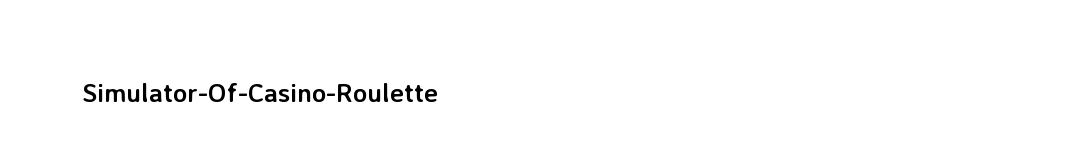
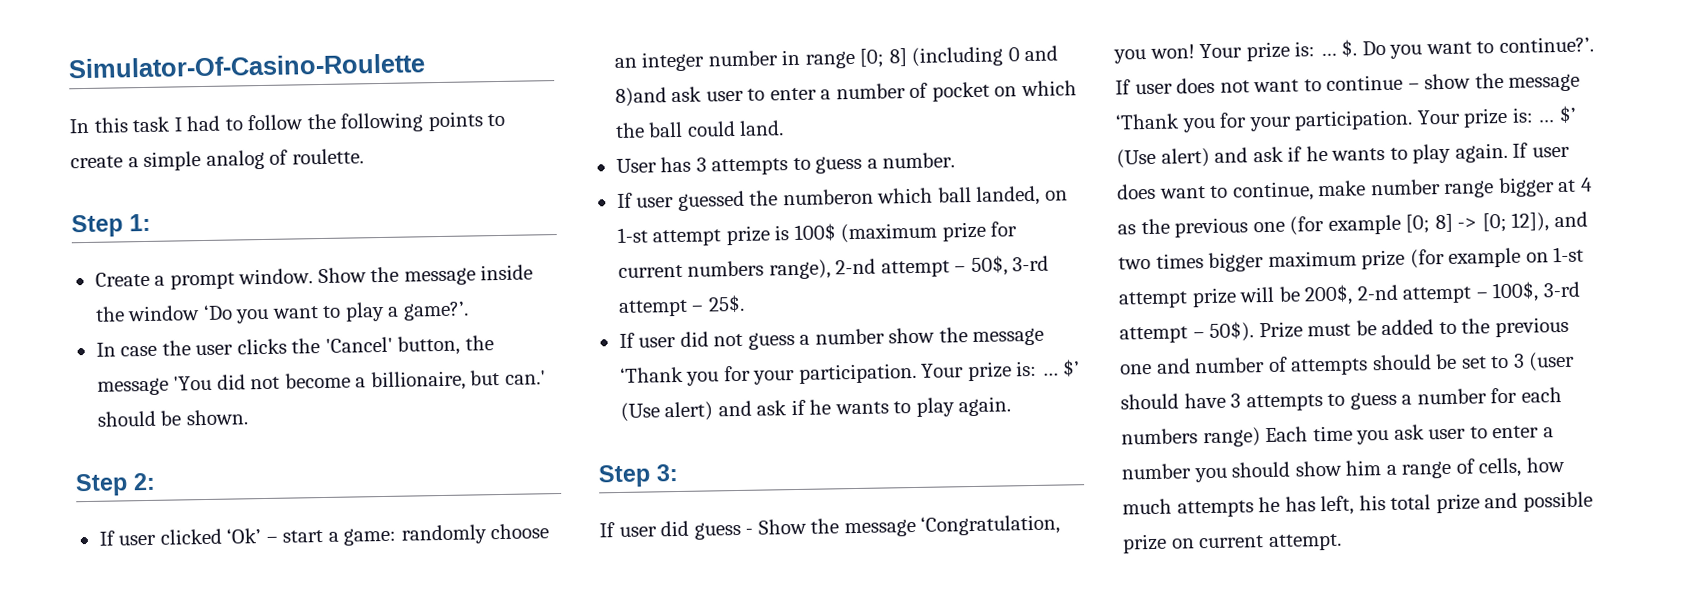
+ In this task I had to follow the following points to create a simple analog of roulette.
+ Step 1:
+ Create a prompt window. Show the message inside the window ‘Do you want to play a game?’.
+ In case the user clicks the 'Cancel' button, the message 'You did not become a billionaire, but can.' should be shown.
+ Step 2:
+ If user clicked ‘Ok’ – start a game: randomly choose an integer number in range [0; 8] (including 0 and 8)and ask user to enter a number of pocket on which the ball could land.
+ User has 3 attempts to guess a number.
+ If user guessed the numberon which ball landed, on 1-st attempt prize is 100$ (maximum prize for current numbers range), 2-nd attempt – 50$, 3-rd attempt – 25$.
+ If user did not guess a number show the message ‘Thank you for your participation. Your prize is: … $’ (Use alert) and ask if he wants to play again.
+ Step 3:
+ If user did guess - Show the message ‘Congratulation, you won! Your prize is: … $. Do you want to continue?’. If user does not want to continue – show the message ‘Thank you for your participation. Your prize is: … $’ (Use alert) and ask if he wants to play again. If user does want to continue, make number range bigger at 4 as the previous one (for example [0; 8] -> [0; 12]), and two times bigger maximum prize (for example on 1-st attempt prize will be 200$, 2-nd attempt – 100$, 3-rd attempt – 50$). Prize must be added to the previous one and number of attempts should be set to 3 (user should have 3 attempts to guess a number for each numbers range) Each time you ask user to enter a number you should show him a range of cells, how much attempts he has left, his total prize and possible prize on current attempt.

